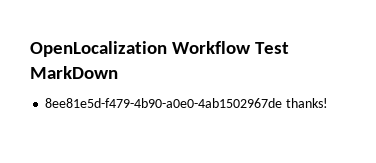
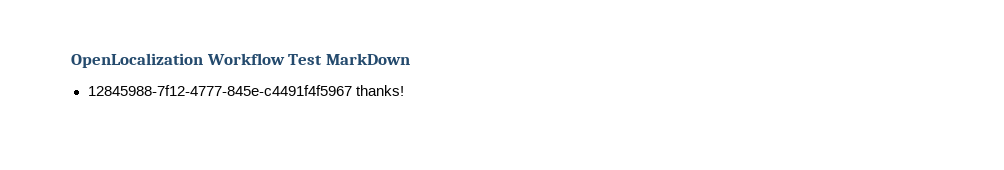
- 8ee81e5d-f479-4b90-a0e0-4ab1502967de thanks!
+ 12845988-7f12-4777-845e-c4491f4f5967 thanks!

